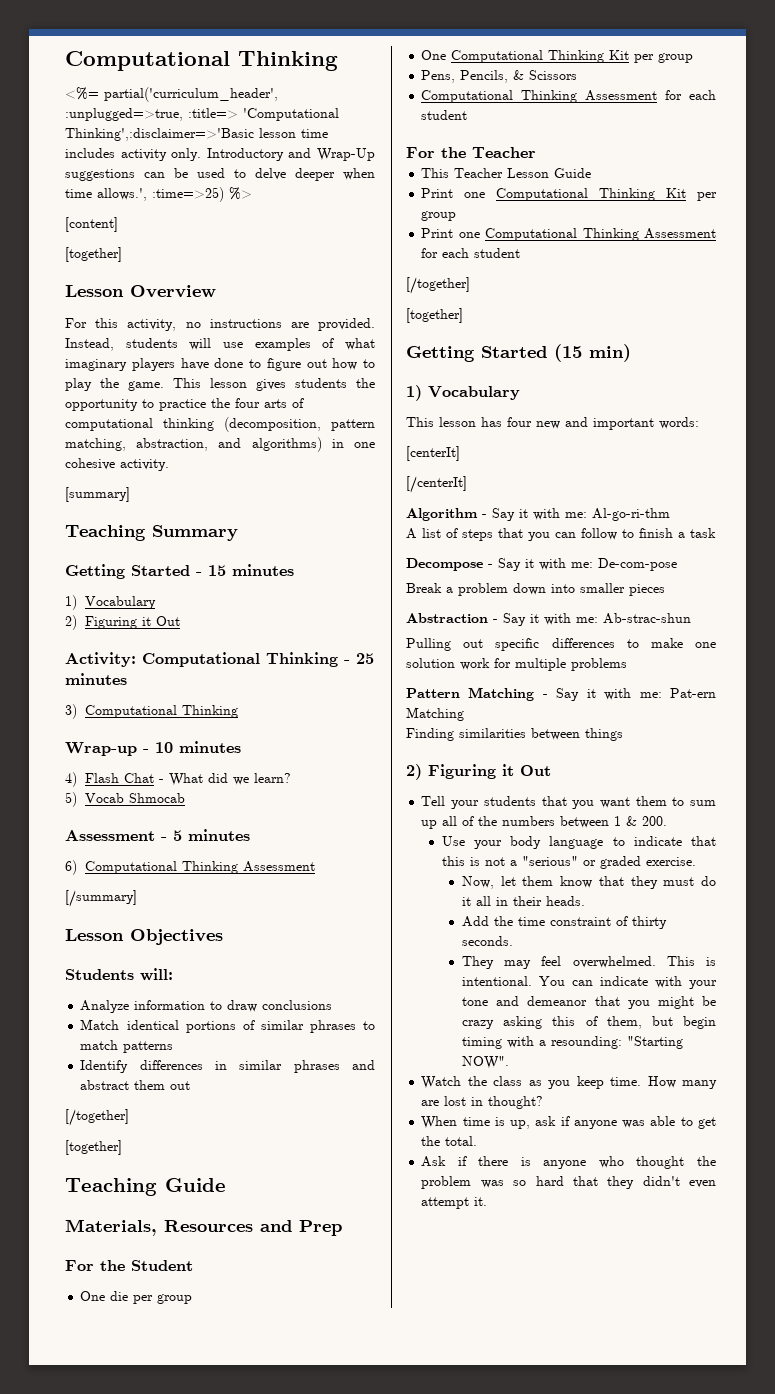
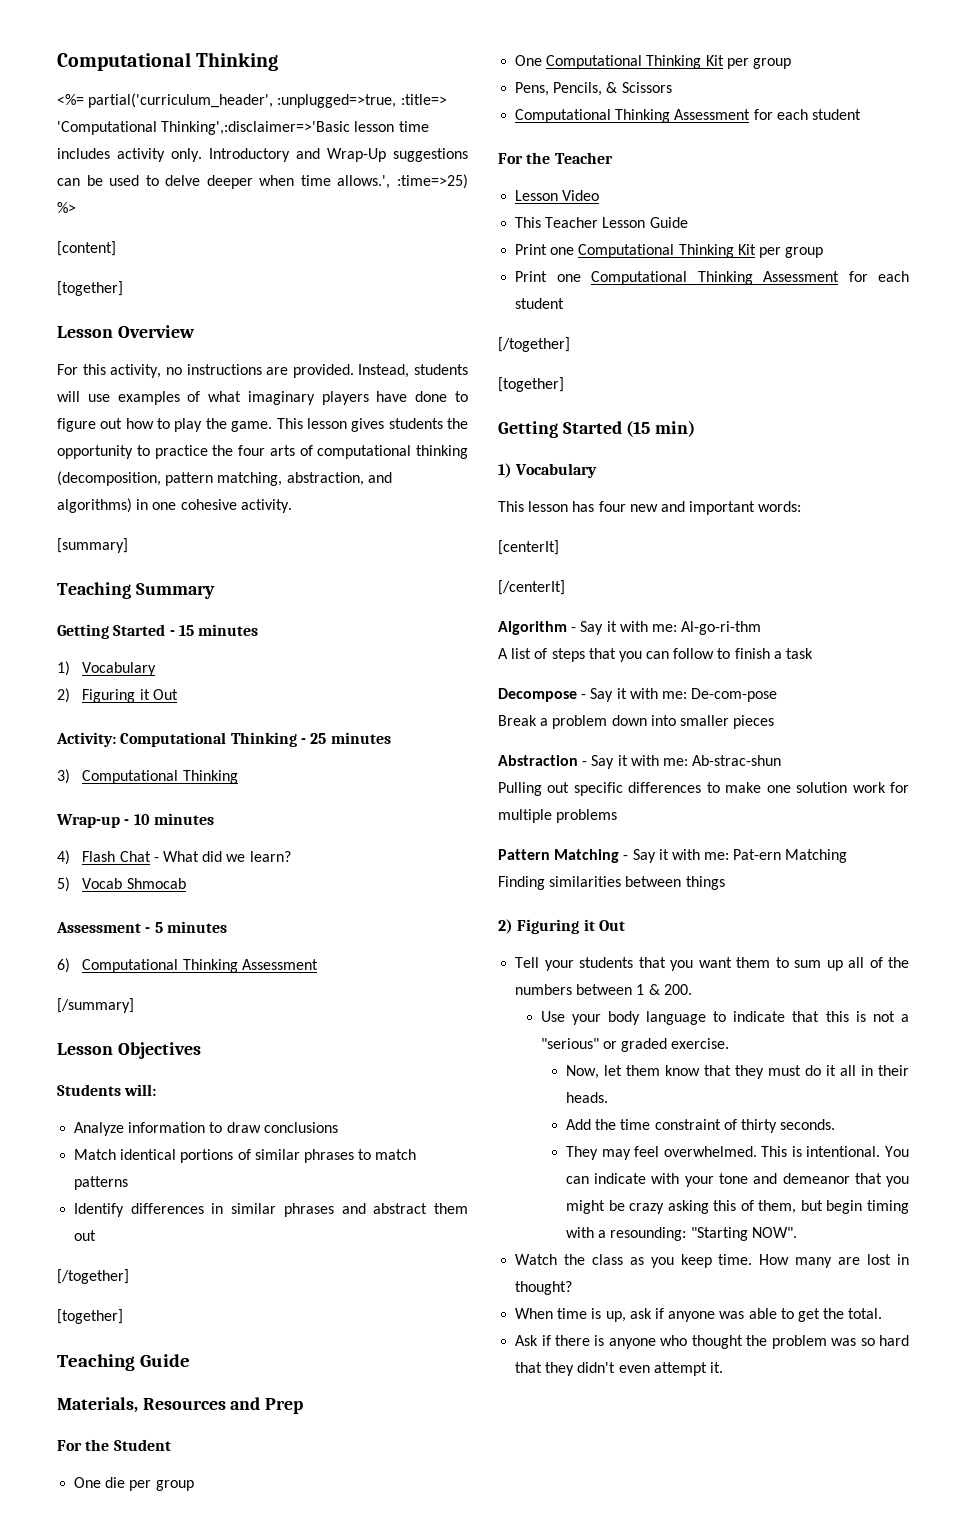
+ Lesson Video

